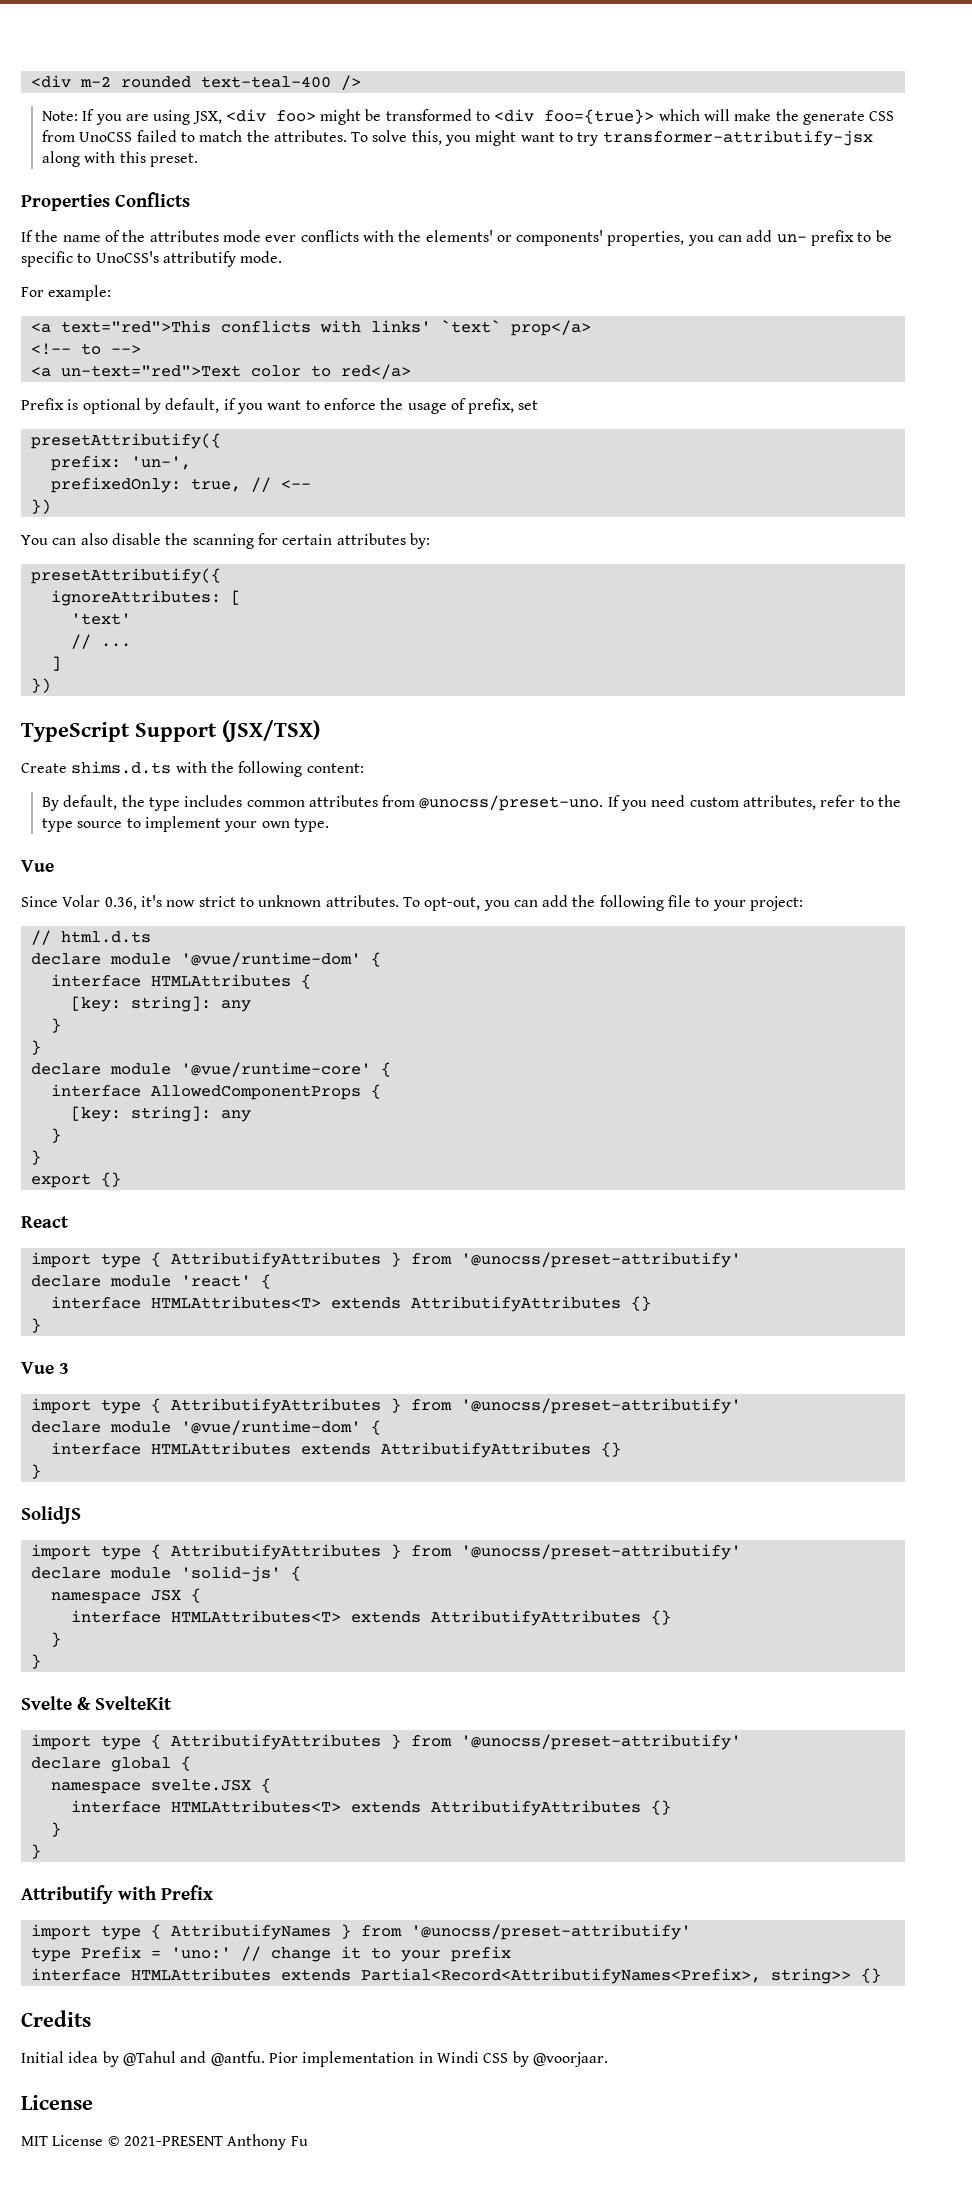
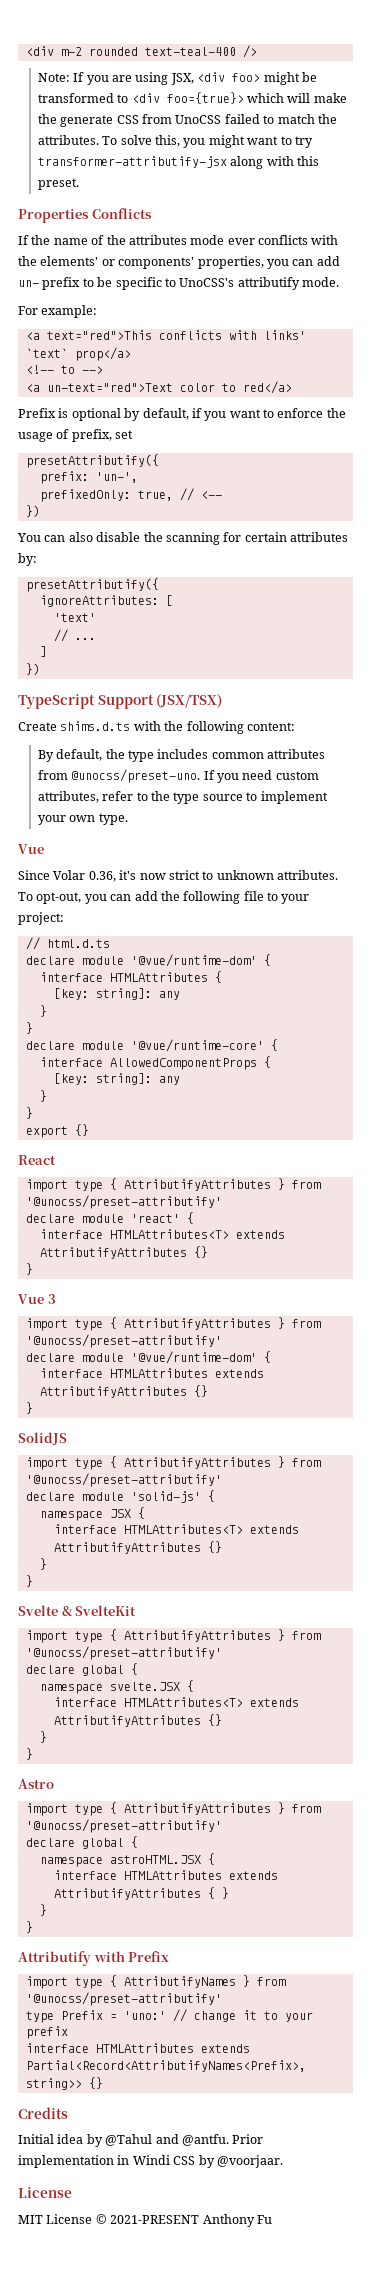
+ Astro
+ import type { AttributifyAttributes } from '@unocss/preset-attributify'
+ declare global {
+ namespace astroHTML.JSX {
+ interface HTMLAttributes extends AttributifyAttributes { }
+ }
+ }
- Pior implementation in Windi CSS by @voorjaar.
+ Prior implementation in Windi CSS by @voorjaar.

